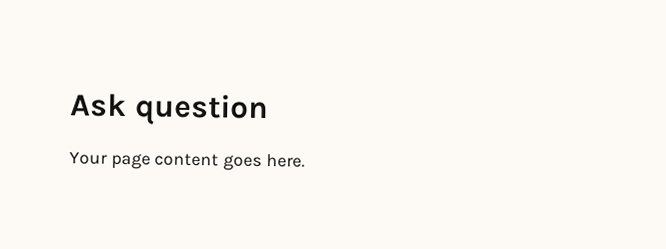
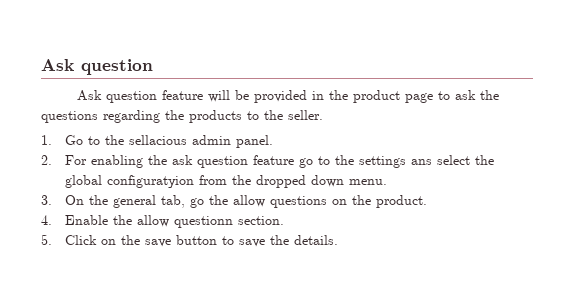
- Your page content goes here.
+ Ask question feature will be provided in the product page to ask the questions regarding the products to the seller.
+ 1. Go to the sellacious admin panel.
+ 2. For enabling the ask question feature go to the settings ans select the global configuratyion from the dropped down menu.
+ 3. On the general tab, go the allow questions on the product.
+ 4. Enable the allow questionn section.
+ 5. Click on the save button to save the details.

